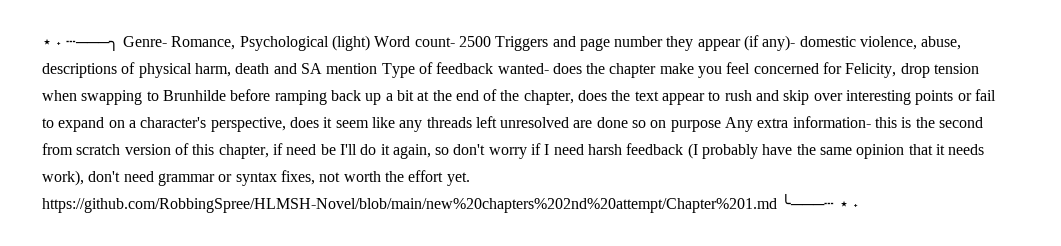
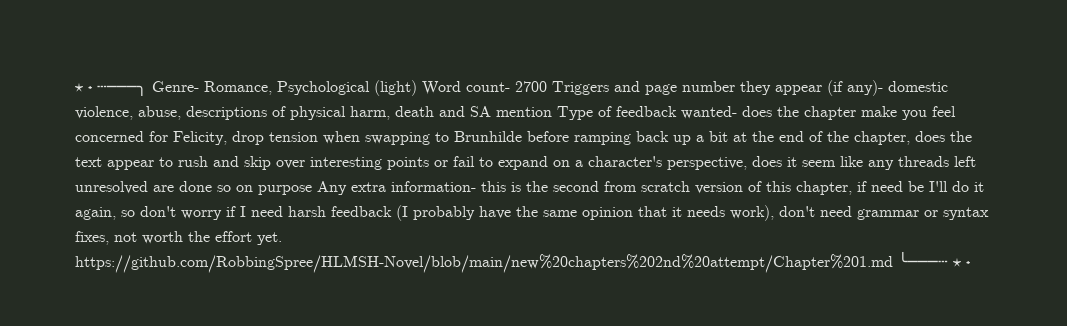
- ⋆ ˖ ┄───╮ Genre- Romance, Psychological (light) Word count- 2500 Triggers and page number they appear (if any)- domestic violence, abuse, descriptions of physical harm, death and SA mention Type of feedback wanted- does the chapter make you feel concerned for Felicity, drop tension when swapping to Brunhilde before ramping back up a bit at the end of the chapter, does the text appear to rush and skip over interesting points or fail to expand on a character's perspective, does it seem like any threads left unresolved are done so on purpose Any extra information- this is the second from scratch version of this chapter, if need be I'll do it again, so don't worry if I need harsh feedback (I probably have the same opinion that it needs work), don't need grammar or syntax fixes, not worth the effort yet. https://github.com/RobbingSpree/HLMSH-Novel/blob/main/new%20chapters%202nd%20attempt/Chapter%201.md ╰───┄ ⋆ ˖
+ ⋆ ˖ ┄───╮ Genre- Romance, Psychological (light) Word count- 2700 Triggers and page number they appear (if any)- domestic violence, abuse, descriptions of physical harm, death and SA mention Type of feedback wanted- does the chapter make you feel concerned for Felicity, drop tension when swapping to Brunhilde before ramping back up a bit at the end of the chapter, does the text appear to rush and skip over interesting points or fail to expand on a character's perspective, does it seem like any threads left unresolved are done so on purpose Any extra information- this is the second from scratch version of this chapter, if need be I'll do it again, so don't worry if I need harsh feedback (I probably have the same opinion that it needs work), don't need grammar or syntax fixes, not worth the effort yet. https://github.com/RobbingSpree/HLMSH-Novel/blob/main/new%20chapters%202nd%20attempt/Chapter%201.md ╰───┄ ⋆ ˖

